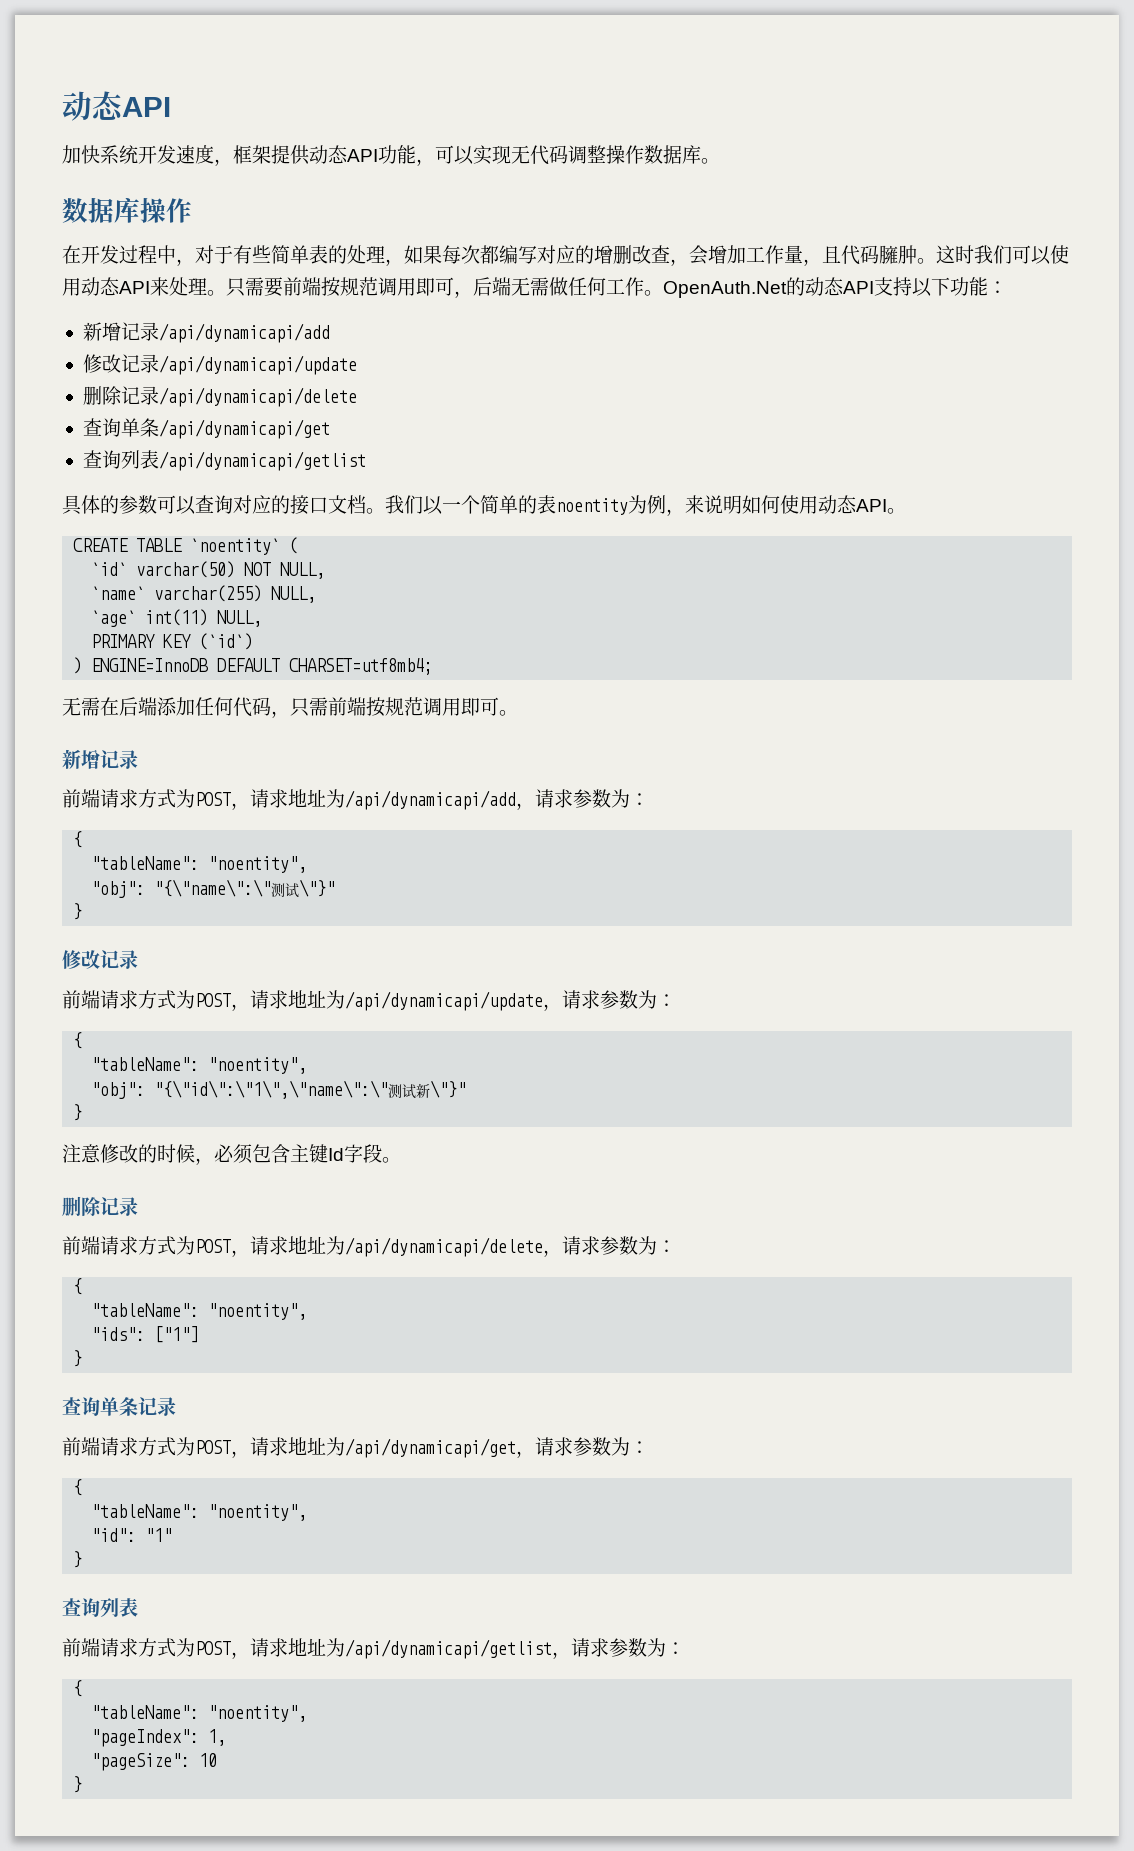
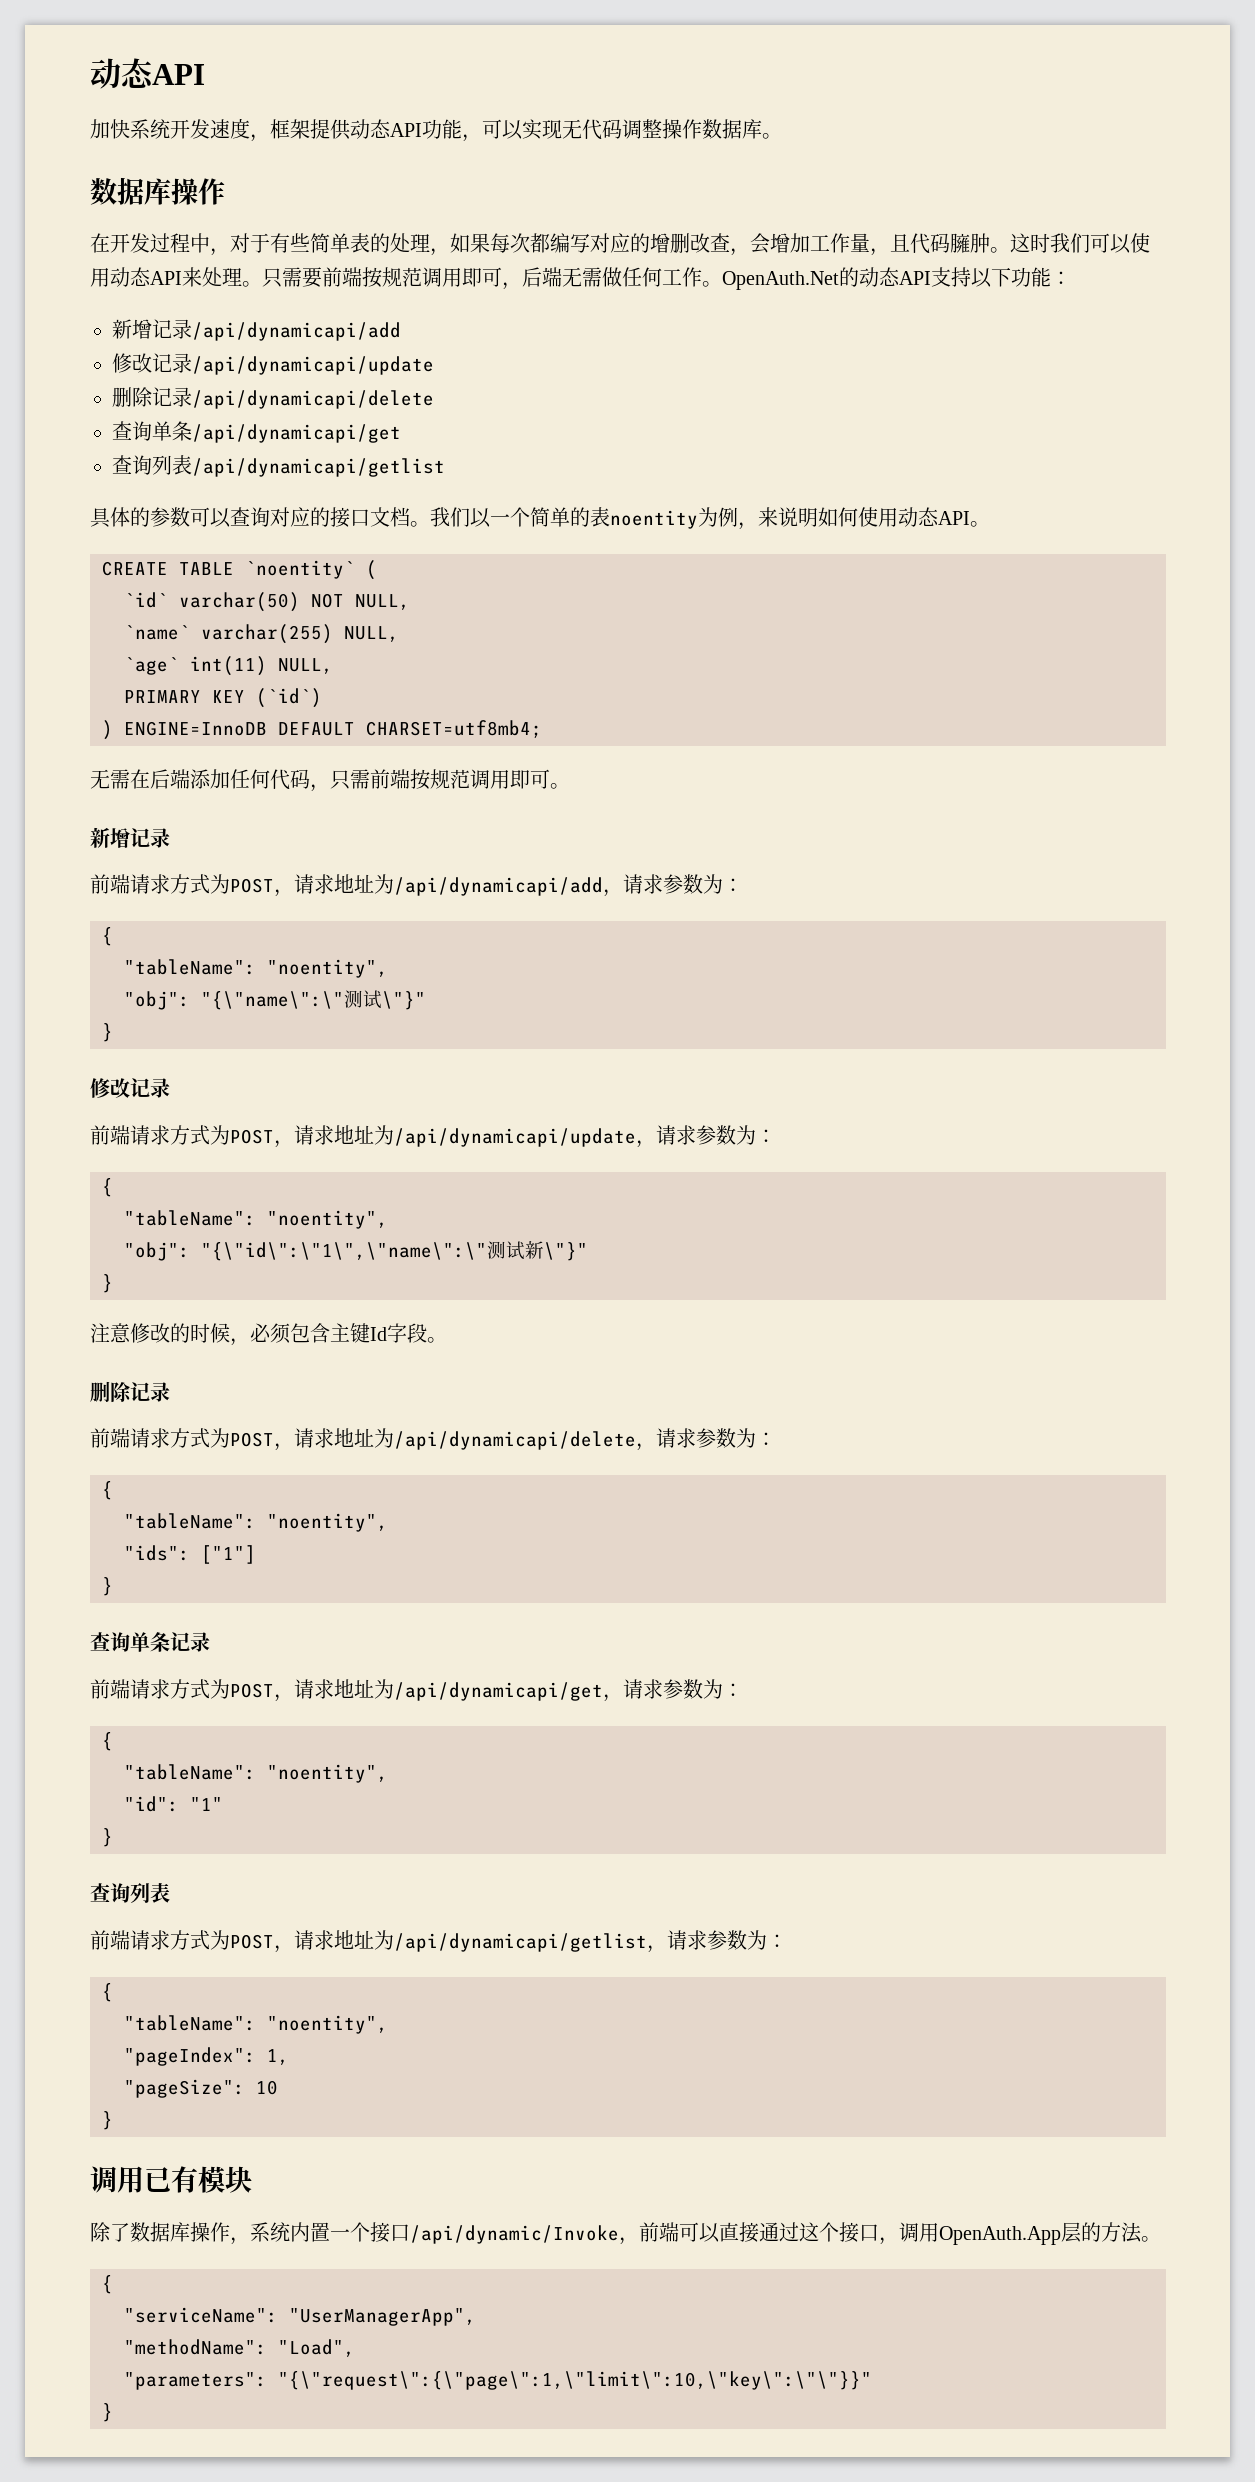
+ 调用已有模块
+ 除了数据库操作，系统内置一个接口/api/dynamic/Invoke，前端可以直接通过这个接口，调用OpenAuth.App层的方法。
+ {
+ "serviceName": "UserManagerApp",
+ "methodName": "Load",
+ "parameters": "{\"request\":{\"page\":1,\"limit\":10,\"key\":\"\"}}"
+ }

